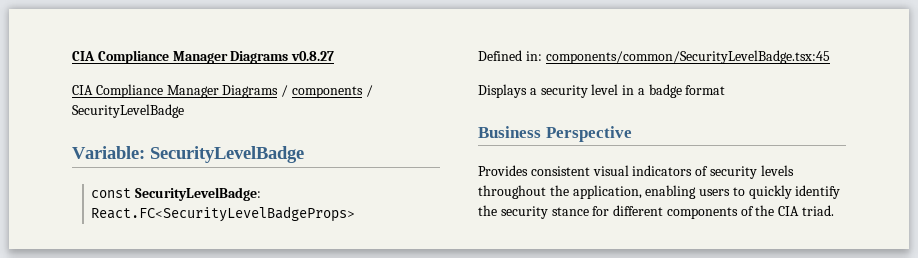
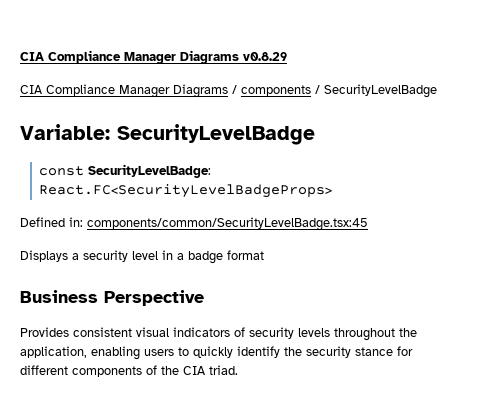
- CIA Compliance Manager Diagrams v0.8.27
+ CIA Compliance Manager Diagrams v0.8.29

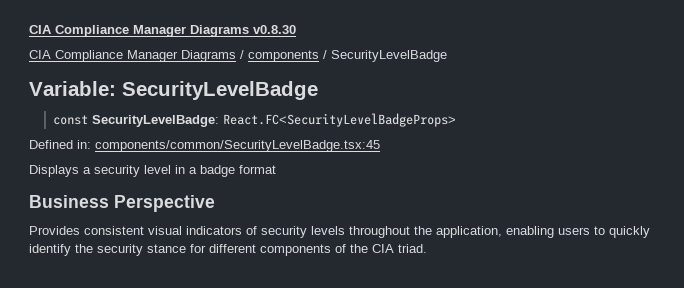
- CIA Compliance Manager Diagrams v0.8.29
+ CIA Compliance Manager Diagrams v0.8.30

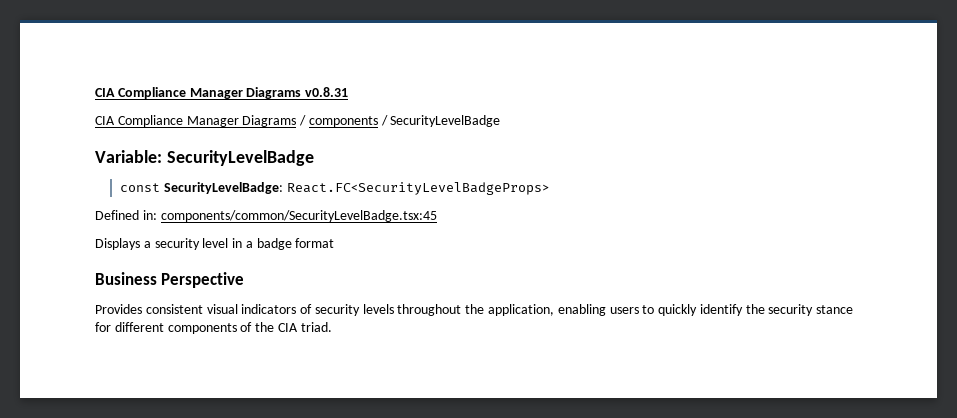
- CIA Compliance Manager Diagrams v0.8.30
+ CIA Compliance Manager Diagrams v0.8.31

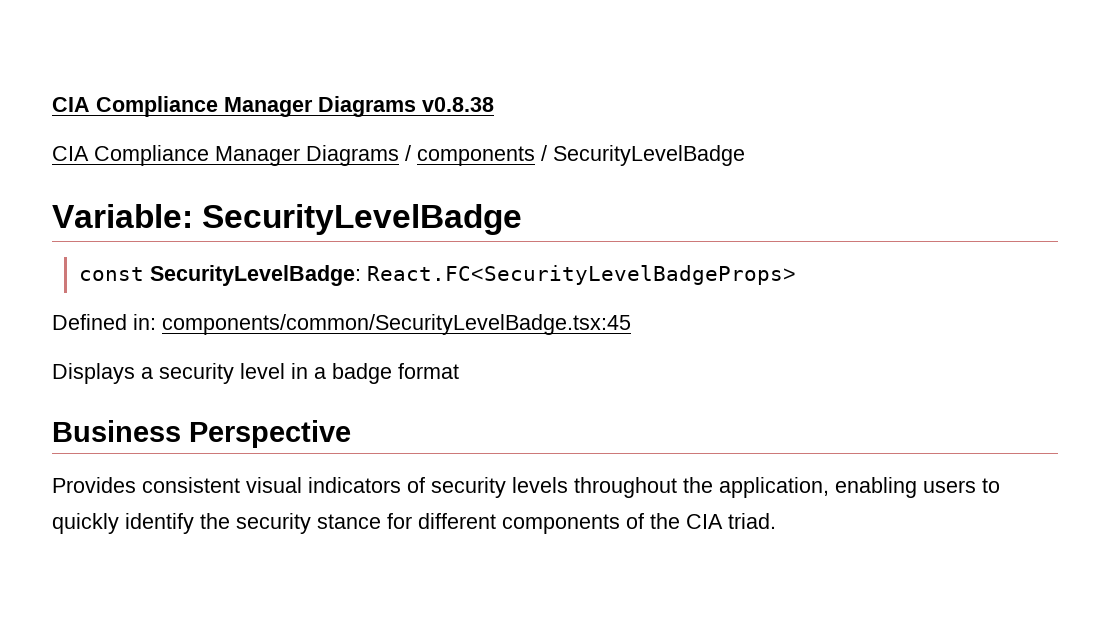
- CIA Compliance Manager Diagrams v0.8.31
+ CIA Compliance Manager Diagrams v0.8.38

